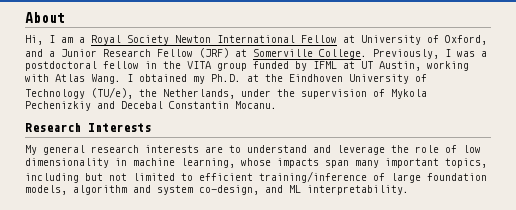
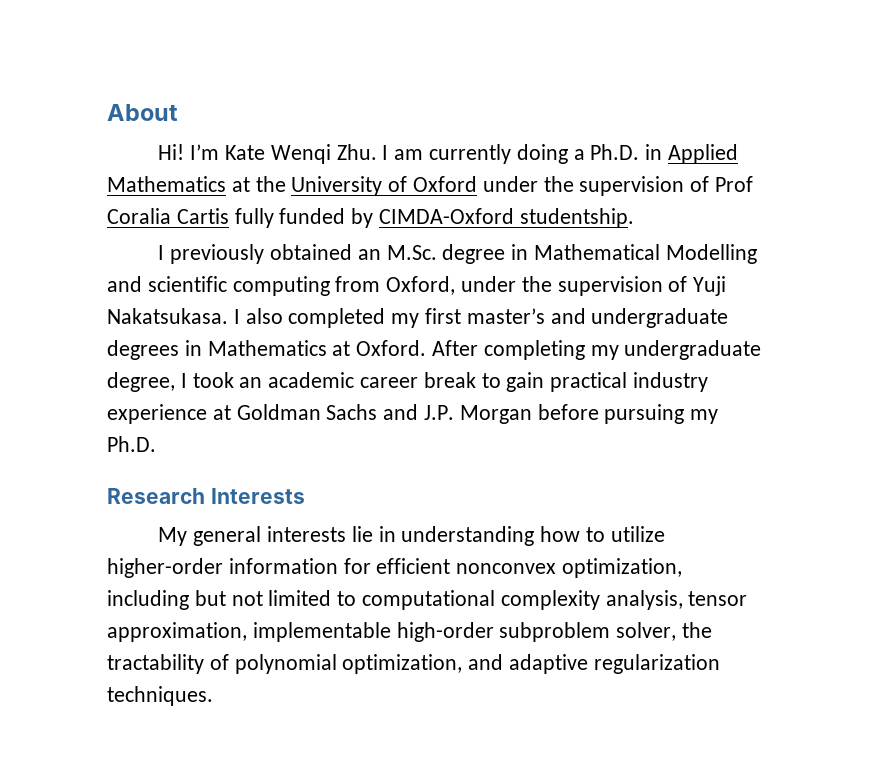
- Hi, I am a Royal Society Newton International Fellow at University of Oxford, and a Junior Research Fellow (JRF) at Somerville College. Previously, I was a postdoctoral fellow in the VITA group funded by IFML at UT Austin, working with Atlas Wang. I obtained my Ph.D. at the Eindhoven University of Technology (TU/e), the Netherlands, under the supervision of Mykola Pechenizkiy and Decebal Constantin Mocanu.
+ Hi! I’m Kate Wenqi Zhu. I am currently doing a Ph.D. in Applied Mathematics at the University of Oxford under the supervision of Prof Coralia Cartis fully funded by CIMDA-Oxford studentship.
+ I previously obtained an M.Sc. degree in Mathematical Modelling and scientific computing from Oxford, under the supervision of Yuji Nakatsukasa. I also completed my first master’s and undergraduate degrees in Mathematics at Oxford. After completing my undergraduate degree, I took an academic career break to gain practical industry experience at Goldman Sachs and J.P. Morgan before pursuing my Ph.D.
  Research Interests
- My general research interests are to understand and leverage the role of low dimensionality in machine learning, whose impacts span many important topics, including but not limited to efficient training/inference of large foundation models, algorithm and system co-design, and ML interpretability.
+ My general interests lie in understanding how to utilize higher-order information for efficient nonconvex optimization, including but not limited to computational complexity analysis, tensor approximation, implementable high-order subproblem solver, the tractability of polynomial optimization, and adaptive regularization techniques.

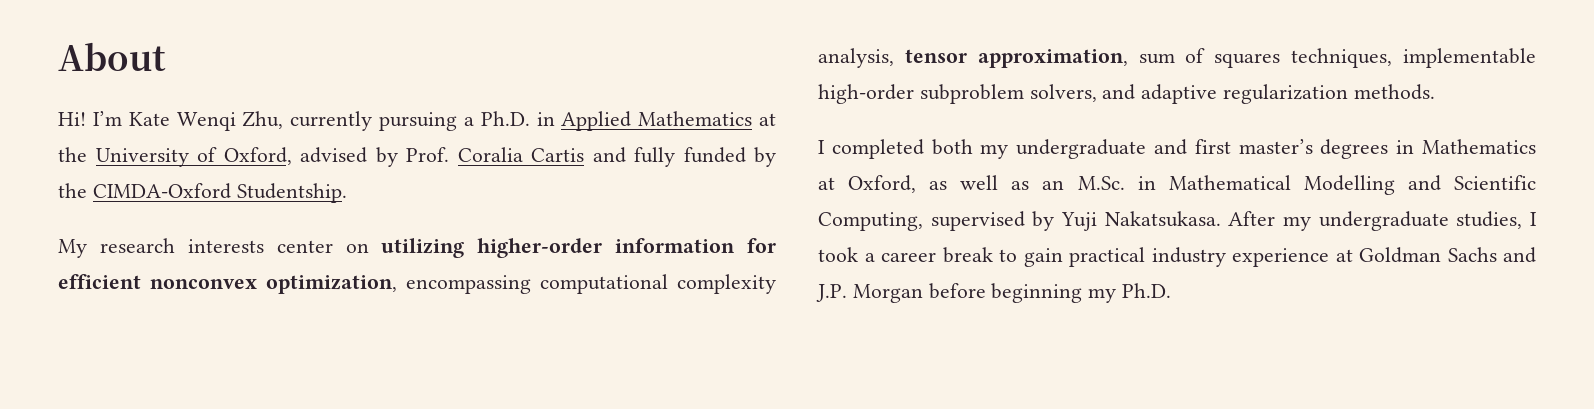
- I’m Kate Wenqi Zhu. I am currently doing a Ph.D. in Applied Mathematics at the University of Oxford under the supervision of Prof Coralia Cartis fully funded by CIMDA-Oxford studentship.
- I previously obtained an M.Sc. degree in Mathematical Modelling and scientific computing from Oxford, under the supervision of Yuji Nakatsukasa. I also completed my first master’s and undergraduate degrees in Mathematics at Oxford. After completing my undergraduate degree, I took an academic career break to gain practical industry experience at Goldman Sachs and J.P. Morgan before pursuing my Ph.D.
+ I’m Kate Wenqi Zhu, currently pursuing a Ph.D. in Applied Mathematics at the University of Oxford, advised by Prof. Coralia Cartis and fully funded by the CIMDA-Oxford Studentship.
+ My research interests center on utilizing higher-order information for efficient nonconvex optimization, encompassing computational complexity analysis, tensor approximation, sum of squares techniques, implementable high-order subproblem solvers, and adaptive regularization methods.
+ I completed both my undergraduate and first master’s degrees in Mathematics at Oxford, as well as an M.Sc. in Mathematical Modelling and Scientific Computing, supervised by Yuji Nakatsukasa. After my undergraduate studies, I took a career break to gain practical industry experience at Goldman Sachs and J.P. Morgan before beginning my Ph.D.
- Research Interests
- My general interests lie in understanding how to utilize higher-order information for efficient nonconvex optimization, including but not limited to computational complexity analysis, tensor approximation, implementable high-order subproblem solver, the tractability of polynomial optimization, and adaptive regularization techniques.

